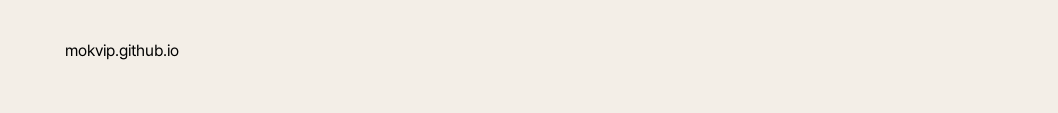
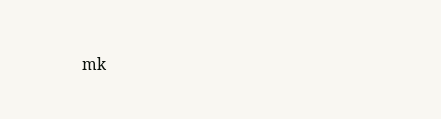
- mokvip.github.io
+ mk

